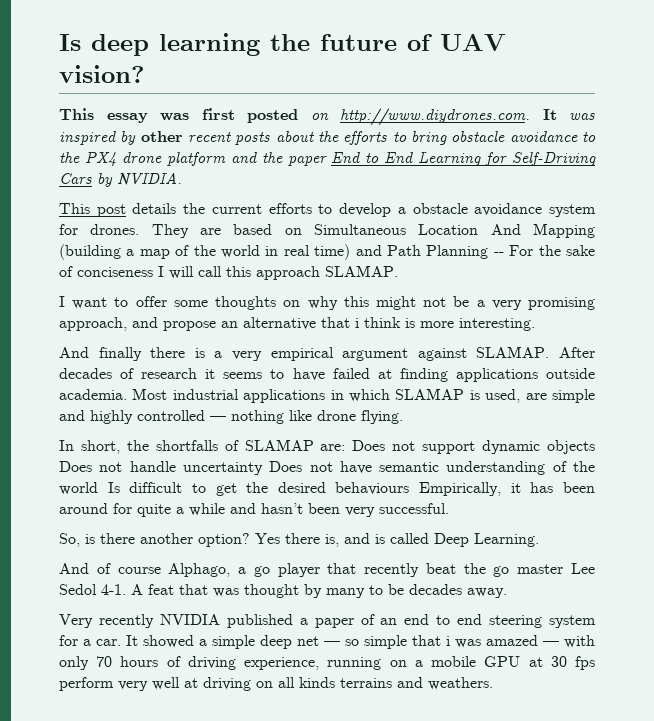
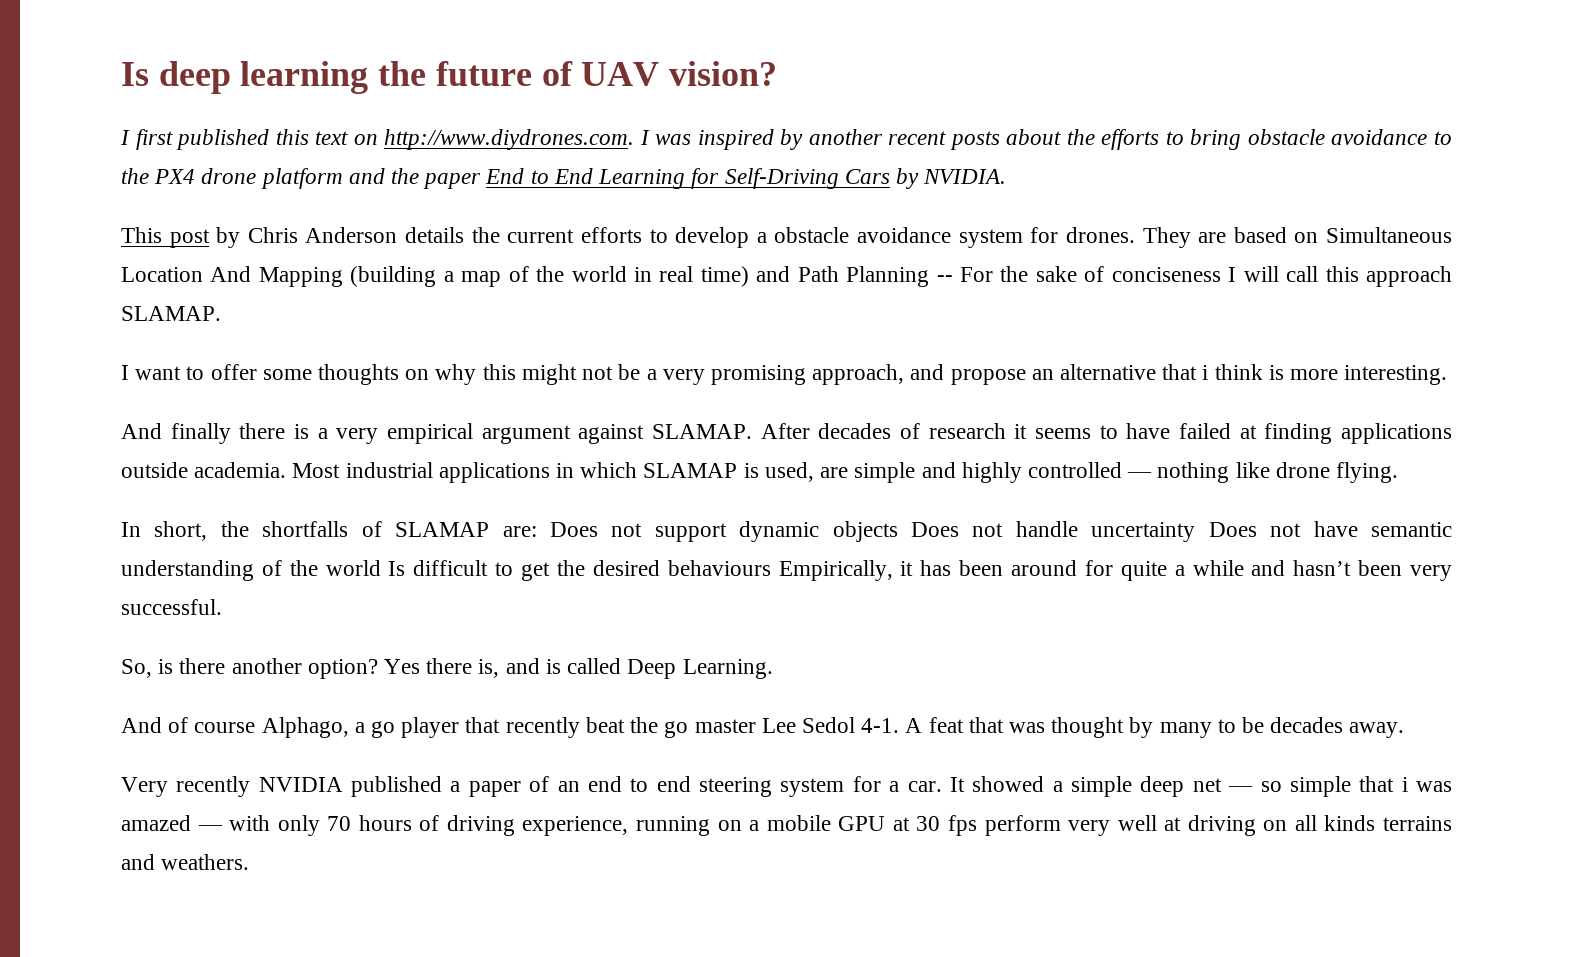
- This essay was first posted on http://www.diydrones.com. It was inspired by other recent posts about the efforts to bring obstacle avoidance to the PX4 drone platform and the paper End to End Learning for Self-Driving Cars by NVIDIA.
+ I first published this text on http://www.diydrones.com. I was inspired by another recent posts about the efforts to bring obstacle avoidance to the PX4 drone platform and the paper End to End Learning for Self-Driving Cars by NVIDIA.
- This post details the current efforts to develop a obstacle avoidance system for drones.
+ This post by Chris Anderson details the current efforts to develop a obstacle avoidance system for drones.

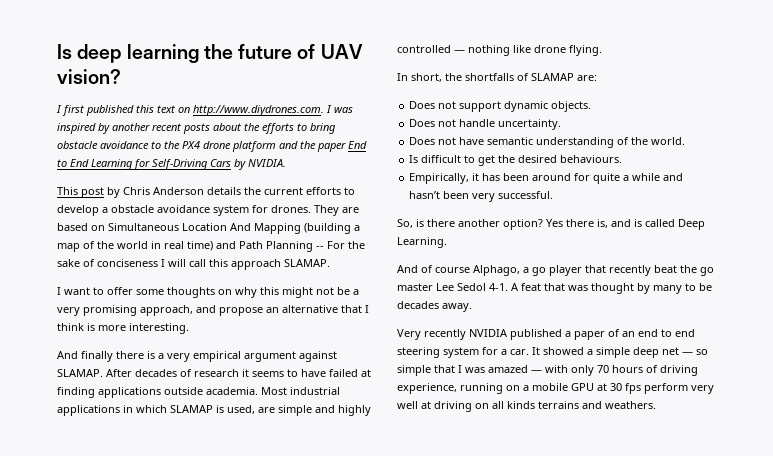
- I want to offer some thoughts on why this might not be a very promising approach, and propose an alternative that i think is more interesting.
+ I want to offer some thoughts on why this might not be a very promising approach, and propose an alternative that I think is more interesting.
- In short, the shortfalls of SLAMAP are: Does not support dynamic objects Does not handle uncertainty Does not have semantic understanding of the world Is difficult to get the desired behaviours Empirically, it has been around for quite a while and hasn’t been very successful.
+ In short, the shortfalls of SLAMAP are:
+ Does not support dynamic objects.
+ Does not handle uncertainty.
+ Does not have semantic understanding of the world.
+ Is difficult to get the desired behaviours.
+ Empirically, it has been around for quite a while and hasn’t been very successful.
- It showed a simple deep net — so simple that i was amazed — with only 70 hours of driving experience, running on a mobile GPU at 30 fps perform very well at driving on all kinds terrains and weathers.
+ It showed a simple deep net — so simple that I was amazed — with only 70 hours of driving experience, running on a mobile GPU at 30 fps perform very well at driving on all kinds terrains and weathers.

